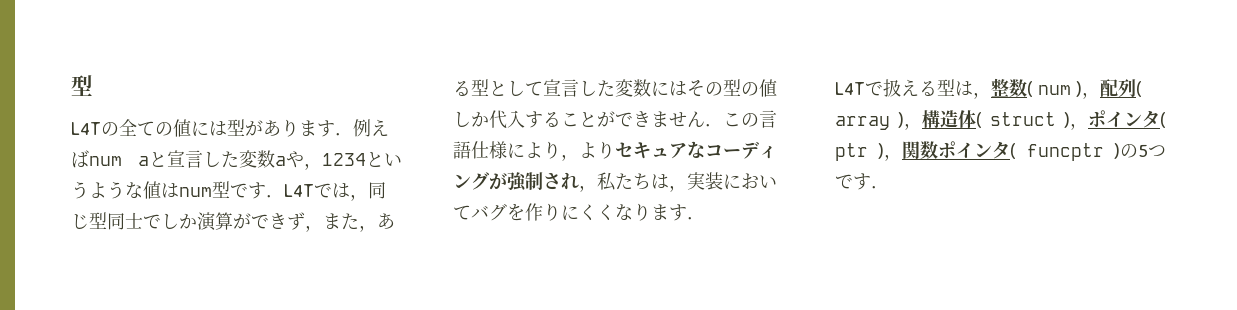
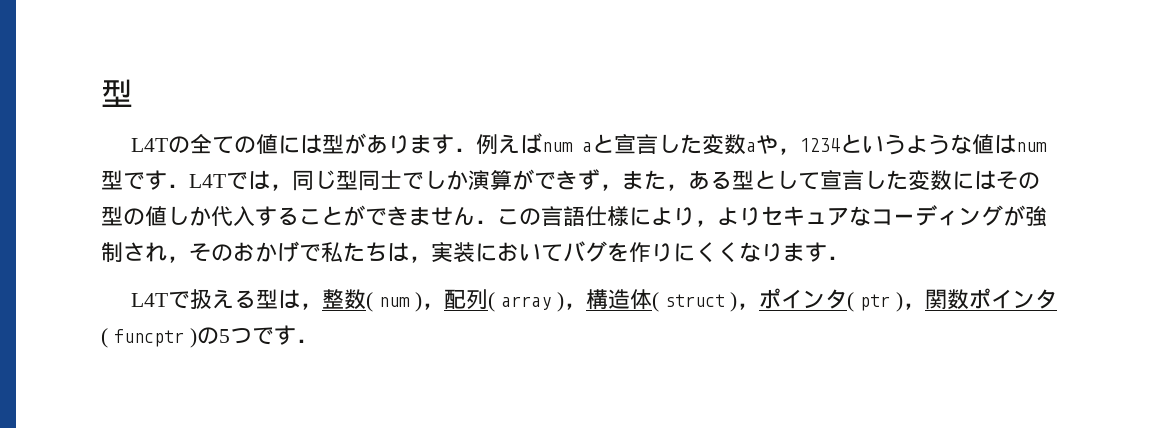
- L4Tの全ての値には型があります．例えばnum aと宣言した変数aや，1234というような値はnum型です．L4Tでは，同じ型同士でしか演算ができず，また，ある型として宣言した変数にはその型の値しか代入することができません．この言語仕様により，よりセキュアなコーディングが強制され，私たちは，実装においてバグを作りにくくなります．
+ L4Tの全ての値には型があります．例えばnum aと宣言した変数aや，1234というような値はnum型です．L4Tでは，同じ型同士でしか演算ができず，また，ある型として宣言した変数にはその型の値しか代入することができません．この言語仕様により，よりセキュアなコーディングが強制され，そのおかげで私たちは，実装においてバグを作りにくくなります．

